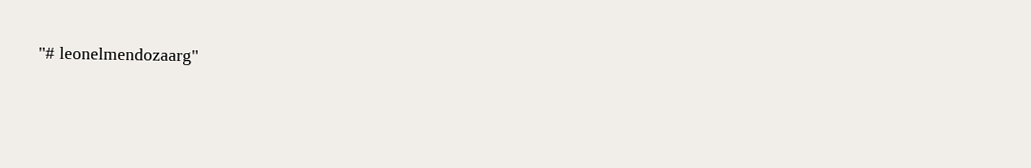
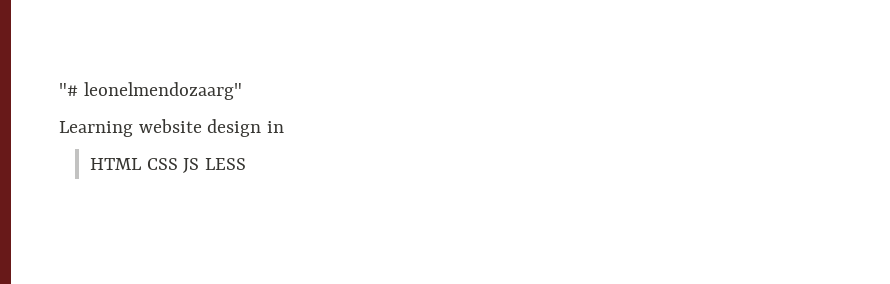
+ Learning website design in
+ HTML CSS JS LESS

